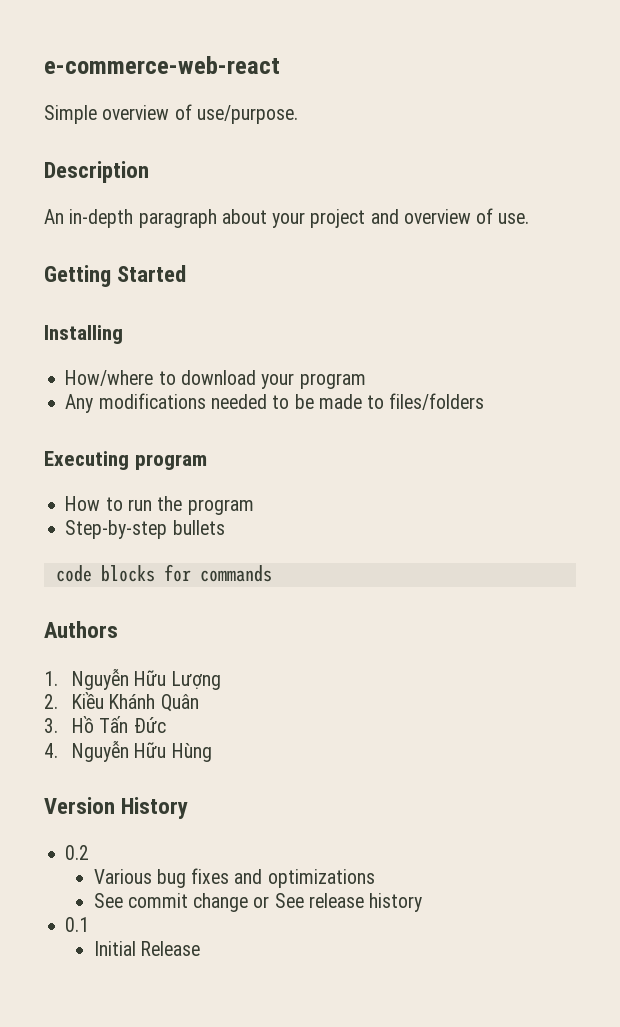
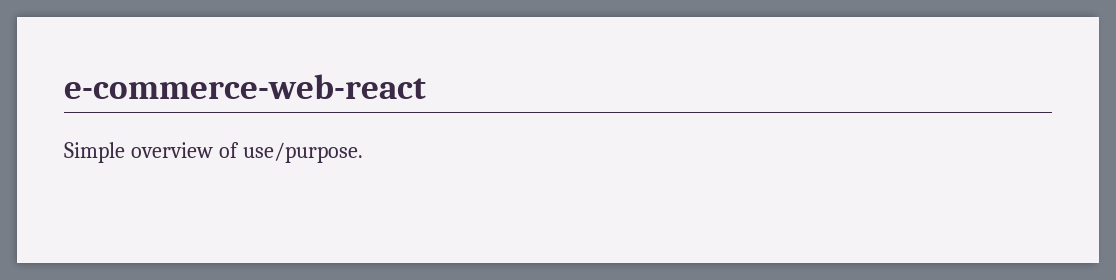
- Description
- An in-depth paragraph about your project and overview of use.
- Getting Started
- Installing
- How/where to download your program
- Any modifications needed to be made to files/folders
- Executing program
- How to run the program
- Step-by-step bullets
- code blocks for commands
- Authors
- 1. Nguyễn Hữu Lượng
- 2. Kiều Khánh Quân
- 3. Hồ Tấn Đức
- 4. Nguyễn Hữu Hùng
- Version History
- 0.2
- Various bug fixes and optimizations
- See commit change or See release history
- 0.1
- Initial Release

